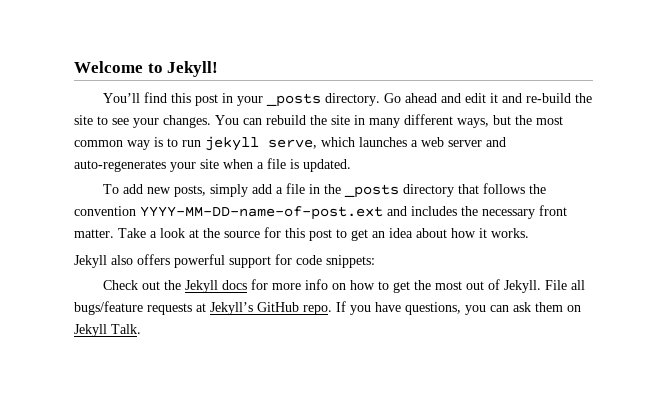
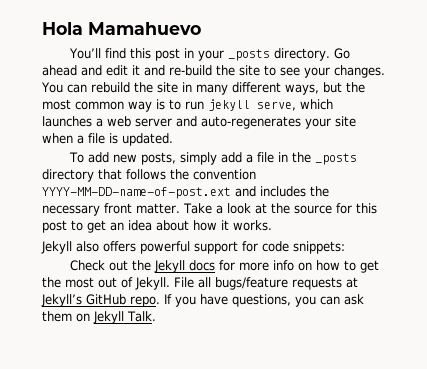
- Welcome to Jekyll!
+ Hola Mamahuevo

